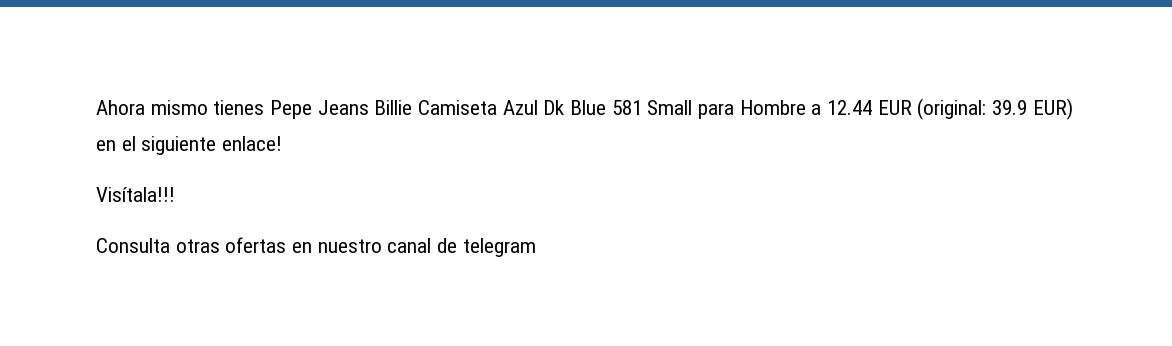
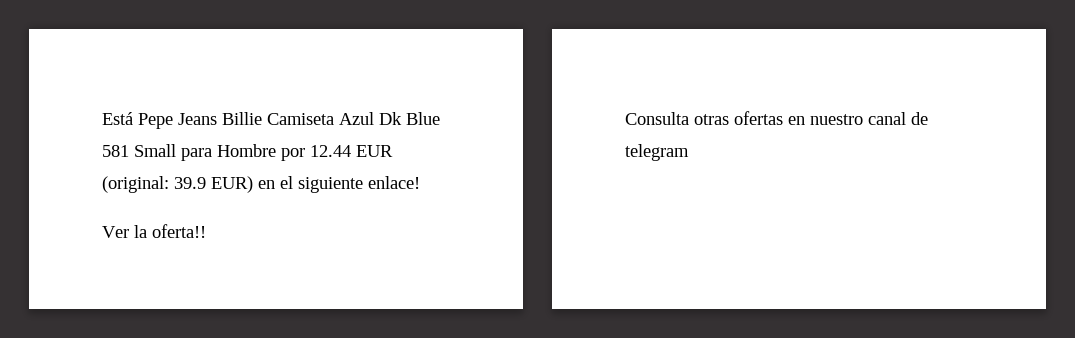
- Ahora mismo tienes Pepe Jeans Billie Camiseta Azul Dk Blue 581 Small para Hombre a 12.44 EUR (original: 39.9 EUR) en el siguiente enlace!
+ Está Pepe Jeans Billie Camiseta Azul Dk Blue 581 Small para Hombre por 12.44 EUR (original: 39.9 EUR) en el siguiente enlace!
- Visítala!!!
+ Ver la oferta!!

